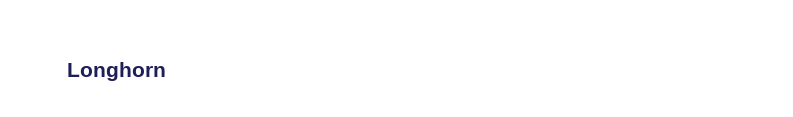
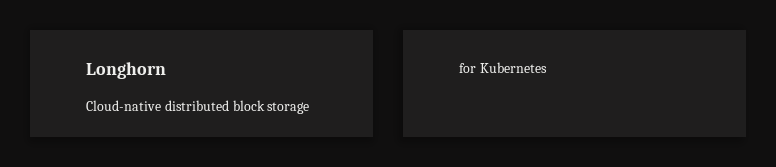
+ Cloud-native distributed block storage for Kubernetes

